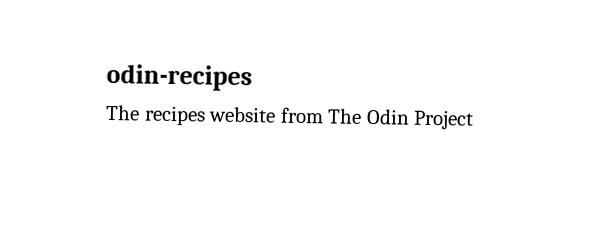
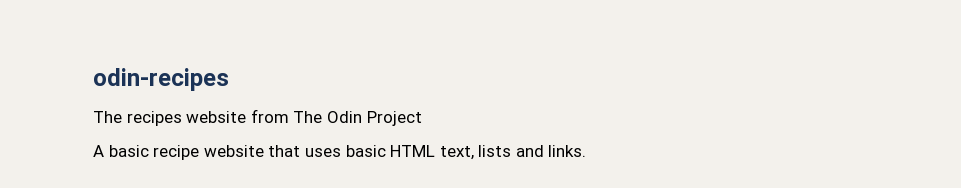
+ A basic recipe website that uses basic HTML text, lists and links.

